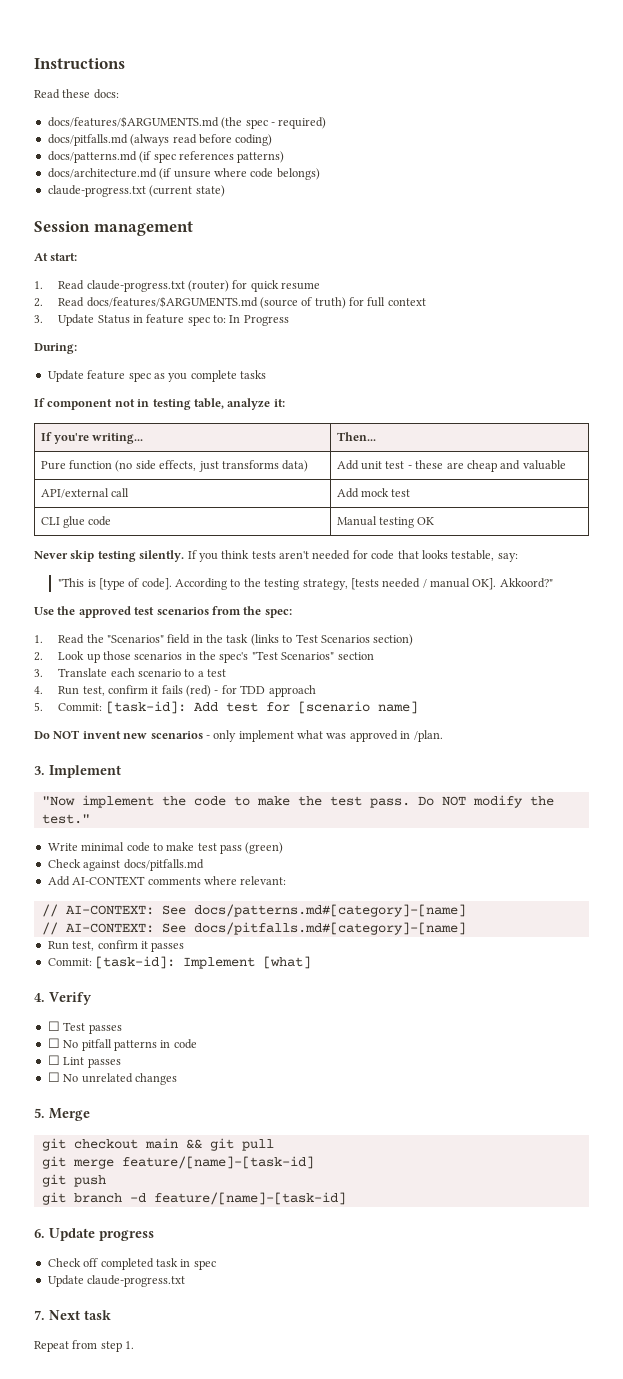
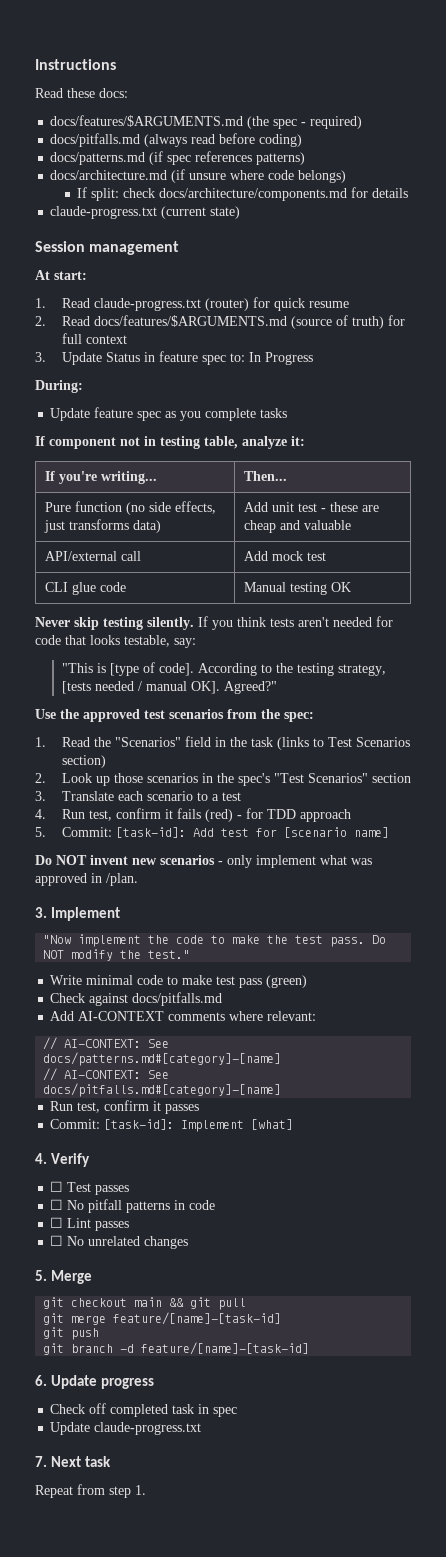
+ If split: check docs/architecture/components.md for details
- According to the testing strategy, [tests needed / manual OK]. Akkoord?"
+ According to the testing strategy, [tests needed / manual OK]. Agreed?"

